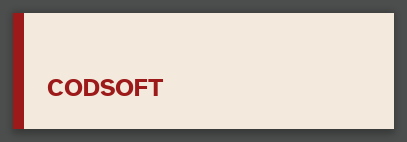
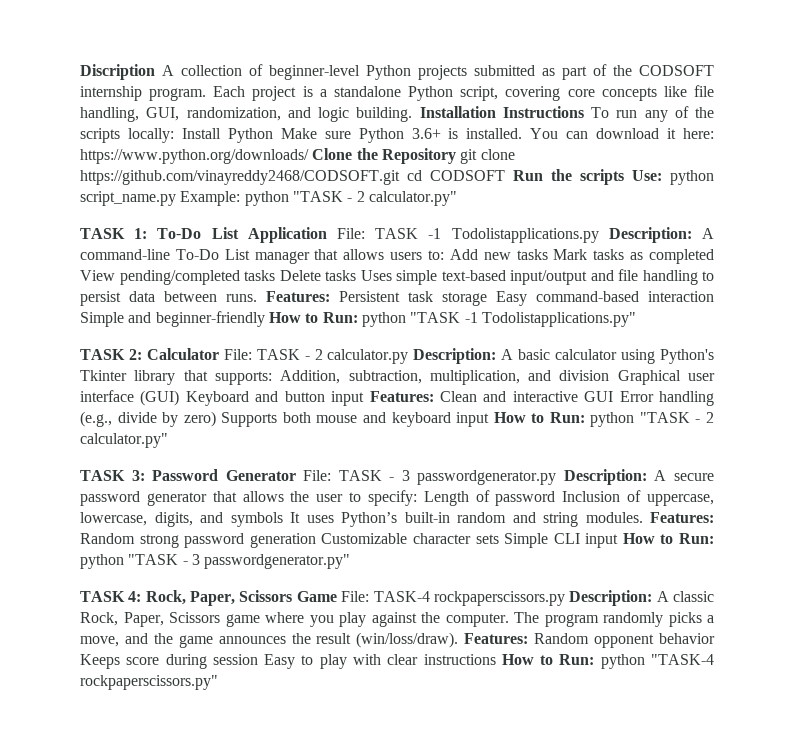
- CODSOFT
+ Discription A collection of beginner-level Python projects submitted as part of the CODSOFT internship program. Each project is a standalone Python script, covering core concepts like file handling, GUI, randomization, and logic building. Installation Instructions To run any of the scripts locally: Install Python Make sure Python 3.6+ is installed. You can download it here: https://www.python.org/downloads/ Clone the Repository git clone https://github.com/vinayreddy2468/CODSOFT.git cd CODSOFT Run the scripts Use: python script_name.py Example: python "TASK - 2 calculator.py"
+ TASK 1: To-Do List Application File: TASK -1 Todolistapplications.py Description: A command-line To-Do List manager that allows users to: Add new tasks Mark tasks as completed View pending/completed tasks Delete tasks Uses simple text-based input/output and file handling to persist data between runs. Features: Persistent task storage Easy command-based interaction Simple and beginner-friendly How to Run: python "TASK -1 Todolistapplications.py"
+ TASK 2: Calculator File: TASK - 2 calculator.py Description: A basic calculator using Python's Tkinter library that supports: Addition, subtraction, multiplication, and division Graphical user interface (GUI) Keyboard and button input Features: Clean and interactive GUI Error handling (e.g., divide by zero) Supports both mouse and keyboard input How to Run: python "TASK - 2 calculator.py"
+ TASK 3: Password Generator File: TASK - 3 passwordgenerator.py Description: A secure password generator that allows the user to specify: Length of password Inclusion of uppercase, lowercase, digits, and symbols It uses Python’s built-in random and string modules. Features: Random strong password generation Customizable character sets Simple CLI input How to Run: python "TASK - 3 passwordgenerator.py"
+ TASK 4: Rock, Paper, Scissors Game File: TASK-4 rockpaperscissors.py Description: A classic Rock, Paper, Scissors game where you play against the computer. The program randomly picks a move, and the game announces the result (win/loss/draw). Features: Random opponent behavior Keeps score during session Easy to play with clear instructions How to Run: python "TASK-4 rockpaperscissors.py"

